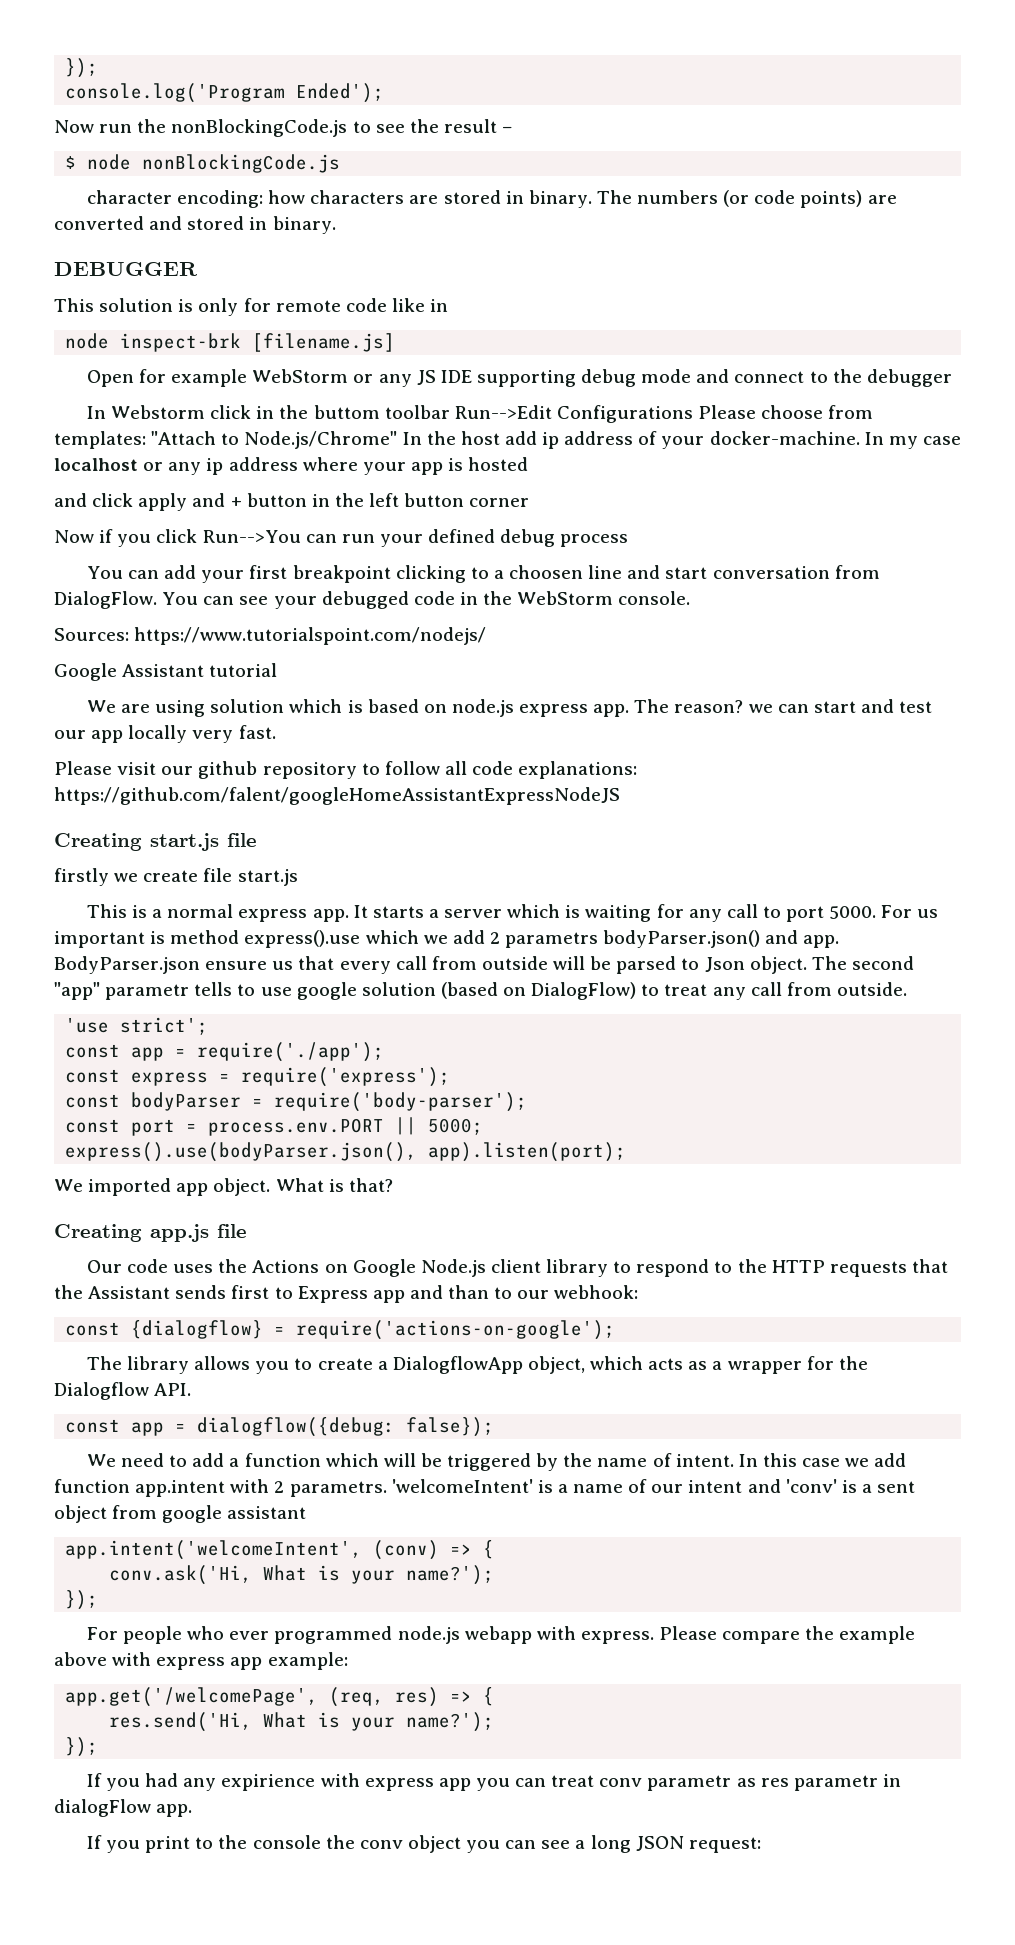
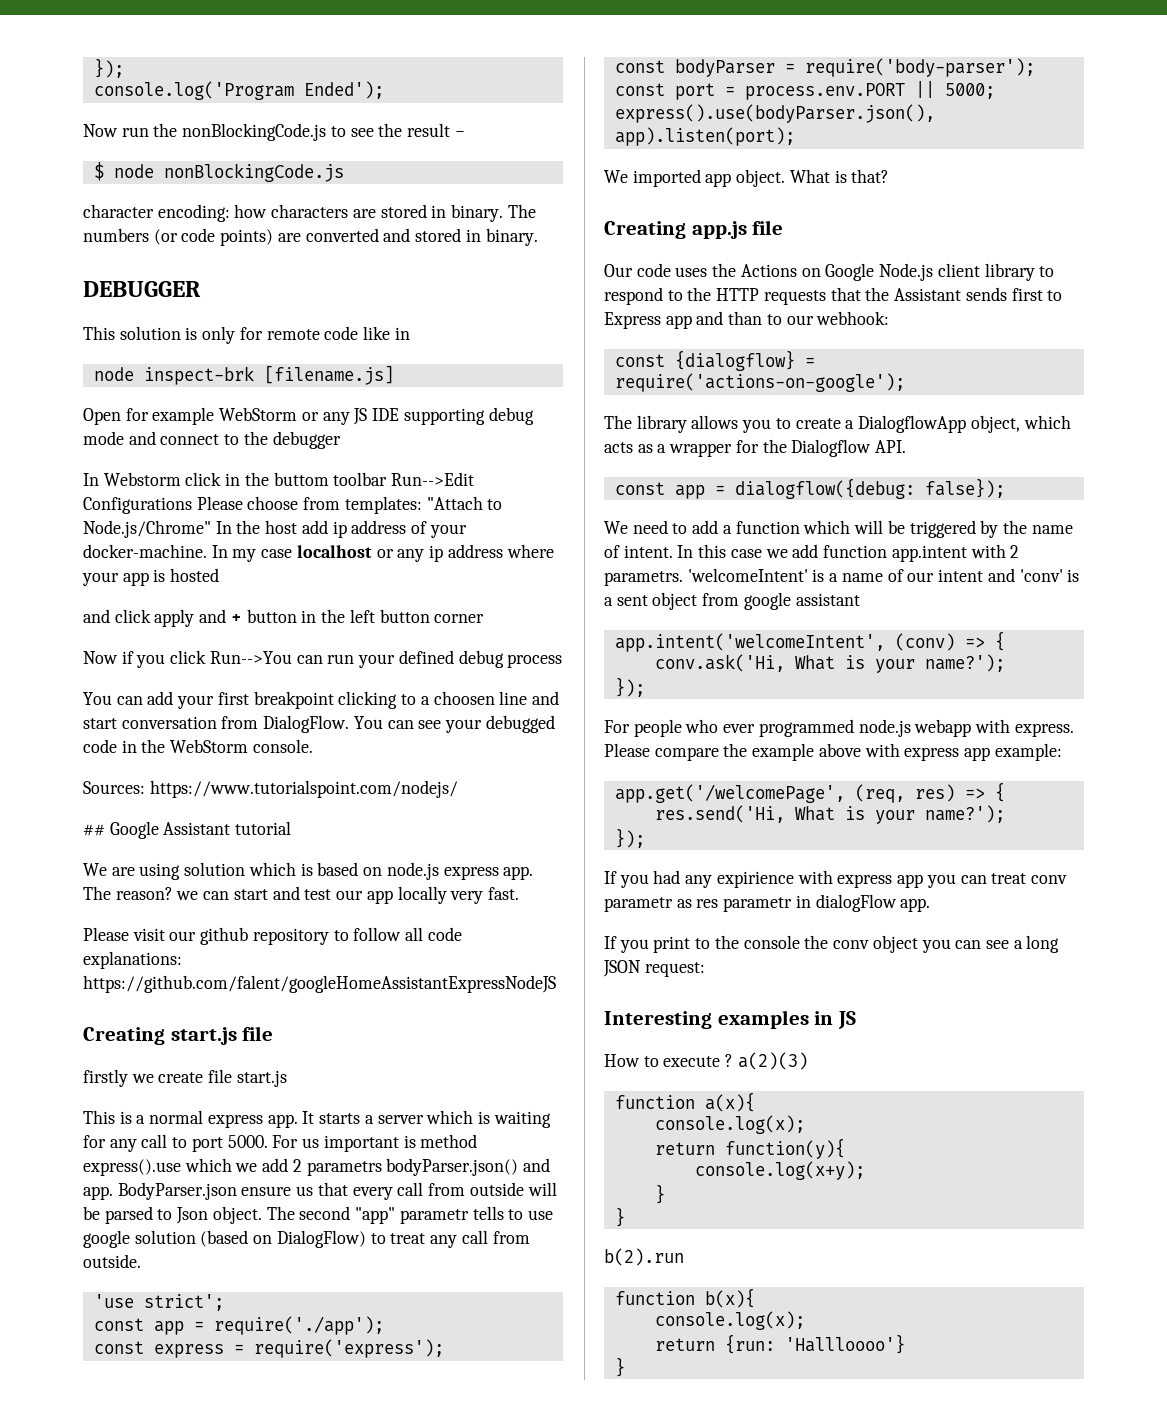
- Google Assistant tutorial
+ ## Google Assistant tutorial
+ Interesting examples in JS
+ How to execute ? a(2)(3)
+ function a(x){
+ console.log(x);
+ return function(y){
+ console.log(x+y);
+ }
+ }
+ b(2).run
+ function b(x){
+ console.log(x);
+ return {run: 'Hallloooo'}
+ }

